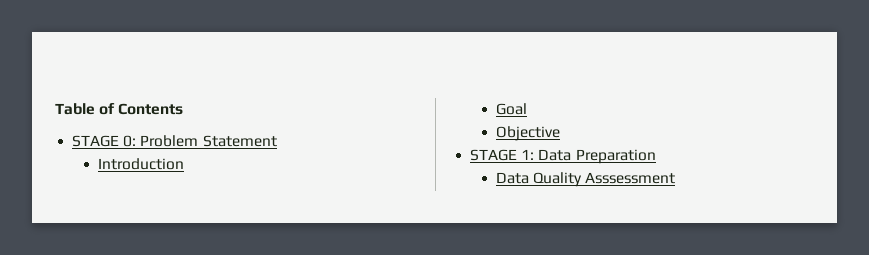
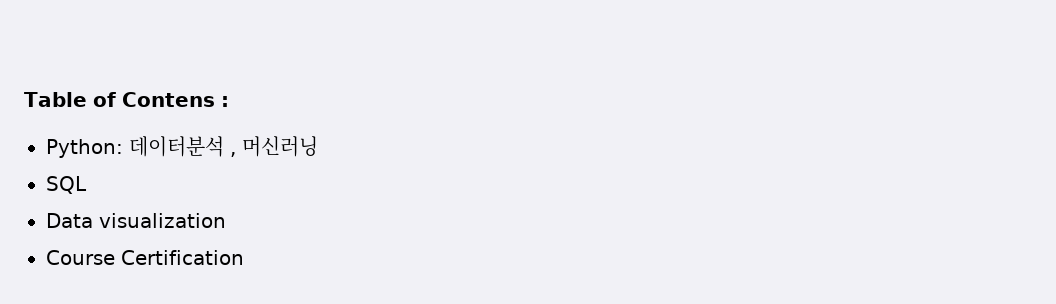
- Table of Contents
- STAGE 0: Problem Statement
- Introduction
- Goal
- Objective
- STAGE 1: Data Preparation
- Data Quality Asssessment
+ Table of Contens :
+ Python: 데이터분석 , 머신러닝
+ SQL
+ Data visualization
+ Course Certification

